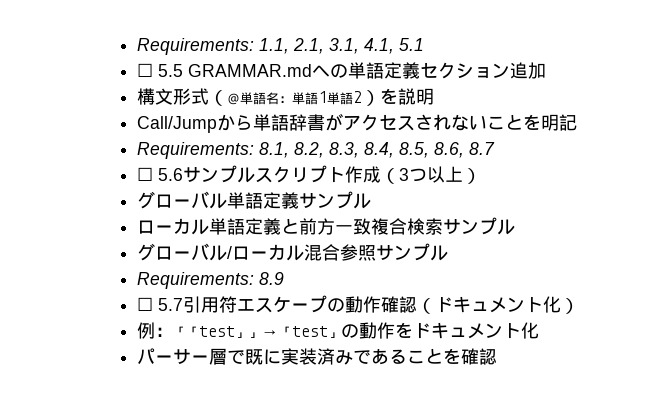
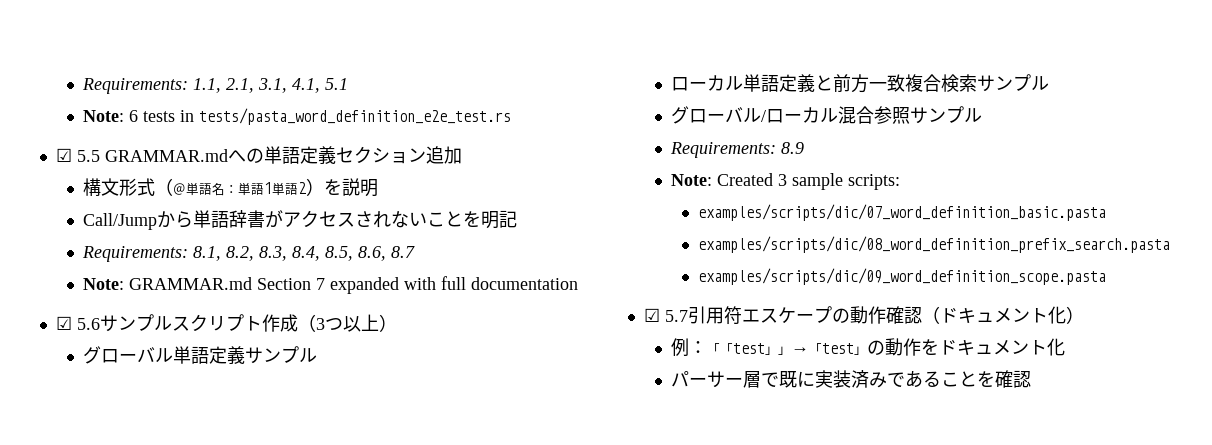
- ☐ 5.5 GRAMMAR.mdへの単語定義セクション追加
+ Note: 6 tests in tests/pasta_word_definition_e2e_test.rs
+ ☑ 5.5 GRAMMAR.mdへの単語定義セクション追加
- ☐ 5.6サンプルスクリプト作成（3つ以上）
+ Note: GRAMMAR.md Section 7 expanded with full documentation
+ ☑ 5.6サンプルスクリプト作成（3つ以上）
- ☐ 5.7引用符エスケープの動作確認（ドキュメント化）
+ Note: Created 3 sample scripts:
+ examples/scripts/dic/07_word_definition_basic.pasta
+ examples/scripts/dic/08_word_definition_prefix_search.pasta
+ examples/scripts/dic/09_word_definition_scope.pasta
+ ☑ 5.7引用符エスケープの動作確認（ドキュメント化）

